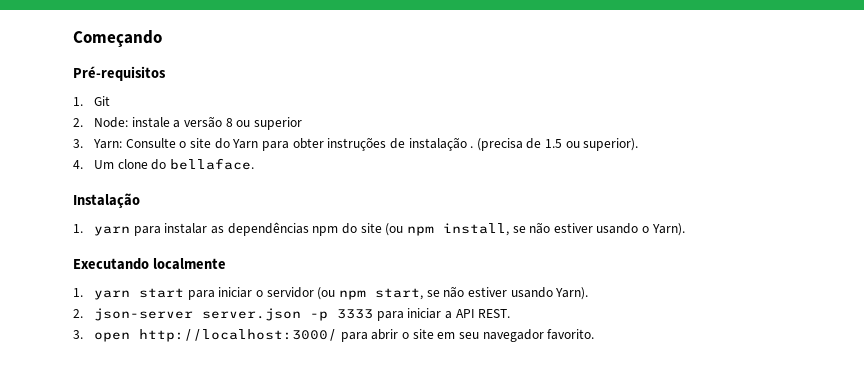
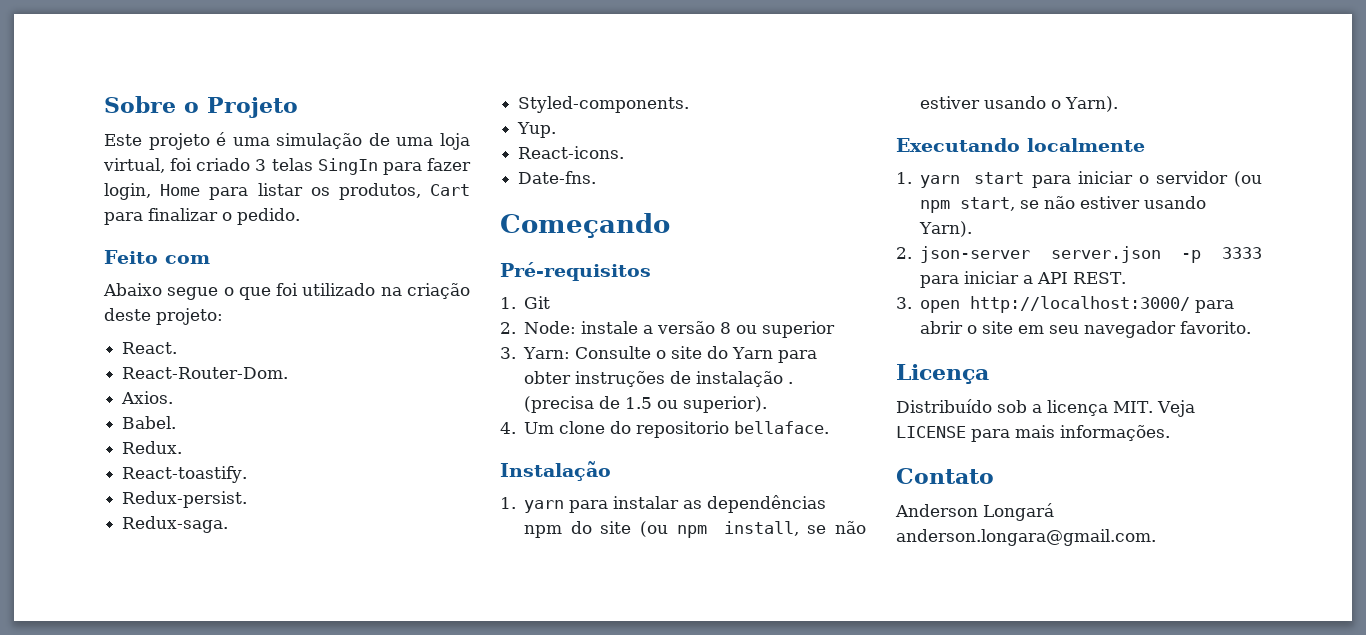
+ Sobre o Projeto
+ Este projeto é uma simulação de uma loja virtual, foi criado 3 telas SingIn para fazer login, Home para listar os produtos, Cart para finalizar o pedido.
+ Feito com
+ Abaixo segue o que foi utilizado na criação deste projeto:
+ React.
+ React-Router-Dom.
+ Axios.
+ Babel.
+ Redux.
+ React-toastify.
+ Redux-persist.
+ Redux-saga.
+ Styled-components.
+ Yup.
+ React-icons.
+ Date-fns.
- 4. Um clone do bellaface.
+ 4. Um clone do repositorio bellaface.
+ Licença
+ Distribuído sob a licença MIT. Veja LICENSE para mais informações.
+ Contato
+ Anderson Longará anderson.longara@gmail.com.

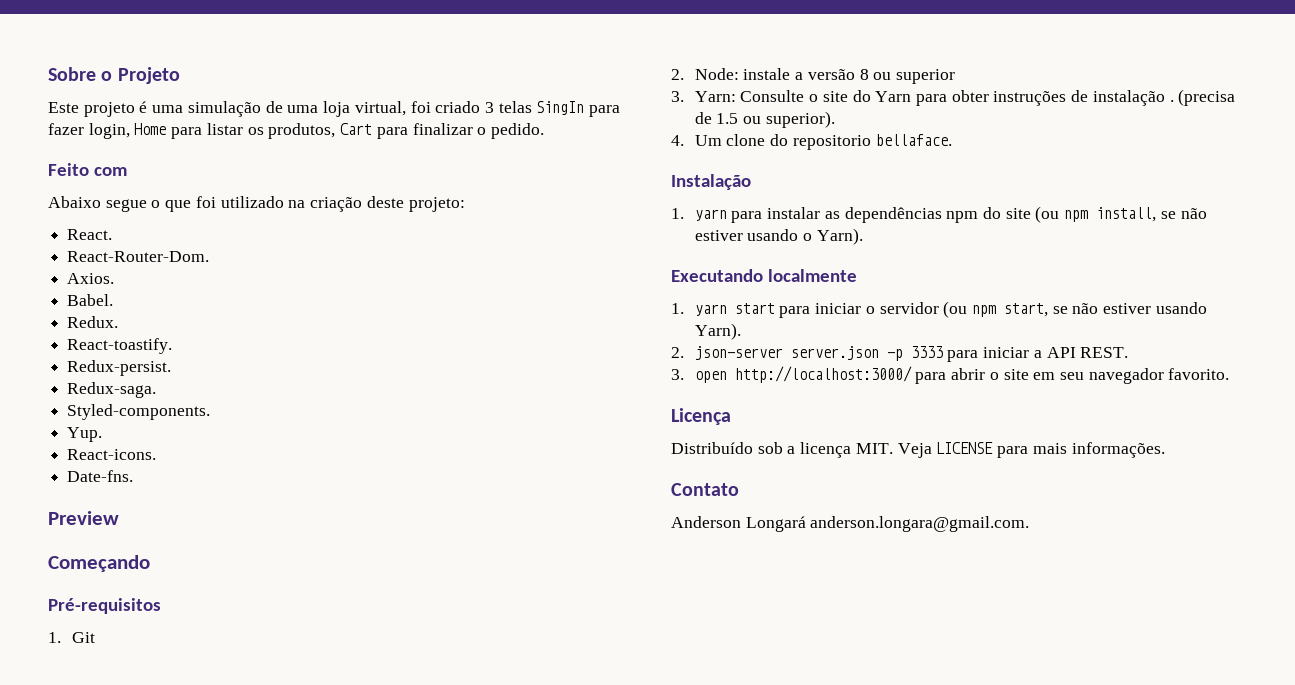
+ Preview

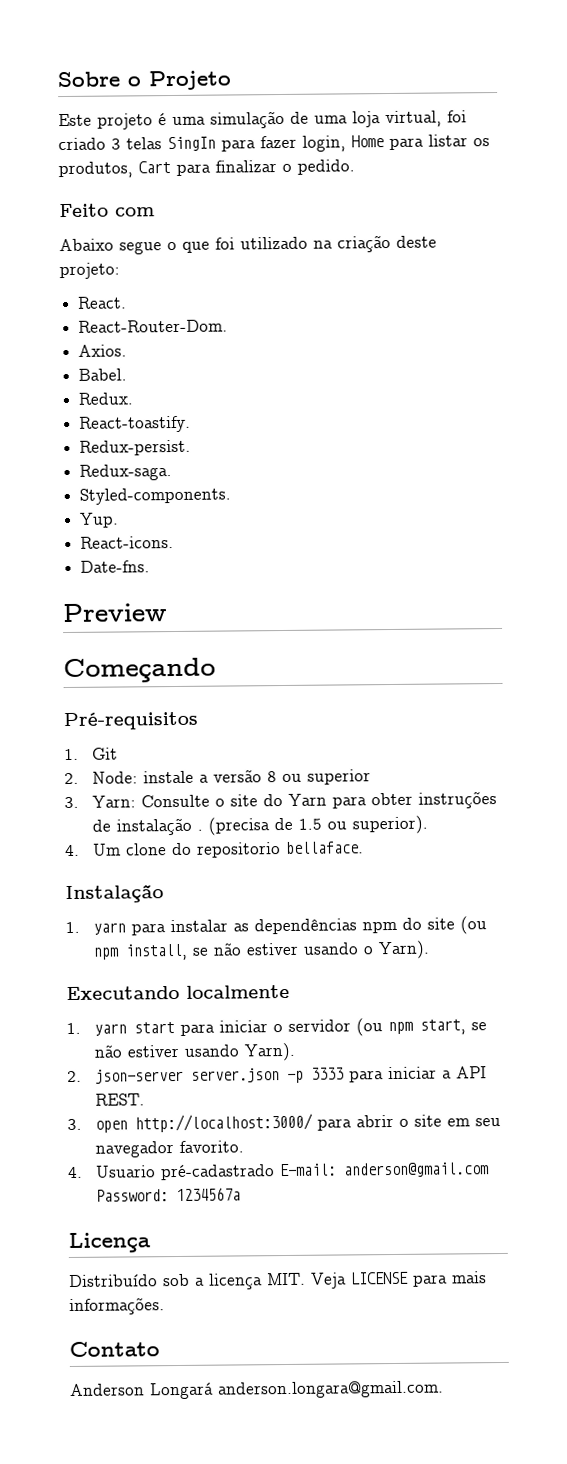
+ 4. Usuario pré-cadastrado E-mail: anderson@gmail.com Password: 1234567a

